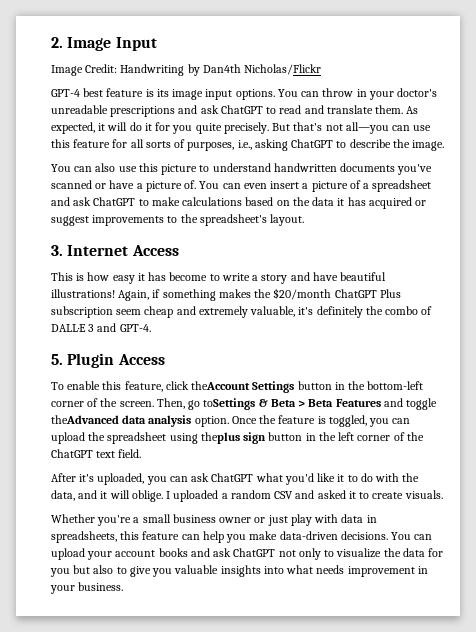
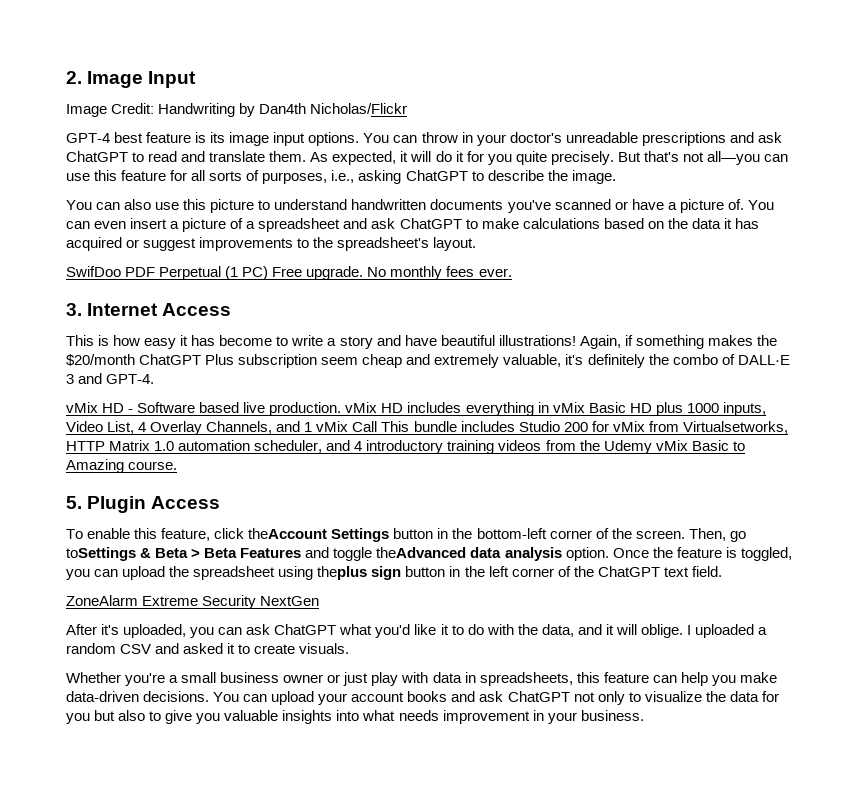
+ SwifDoo PDF Perpetual (1 PC) Free upgrade. No monthly fees ever.
+ vMix HD - Software based live production. vMix HD includes everything in vMix Basic HD plus 1000 inputs, Video List, 4 Overlay Channels, and 1 vMix Call This bundle includes Studio 200 for vMix from Virtualsetworks, HTTP Matrix 1.0 automation scheduler, and 4 introductory training videos from the Udemy vMix Basic to Amazing course.
+ ZoneAlarm Extreme Security NextGen

